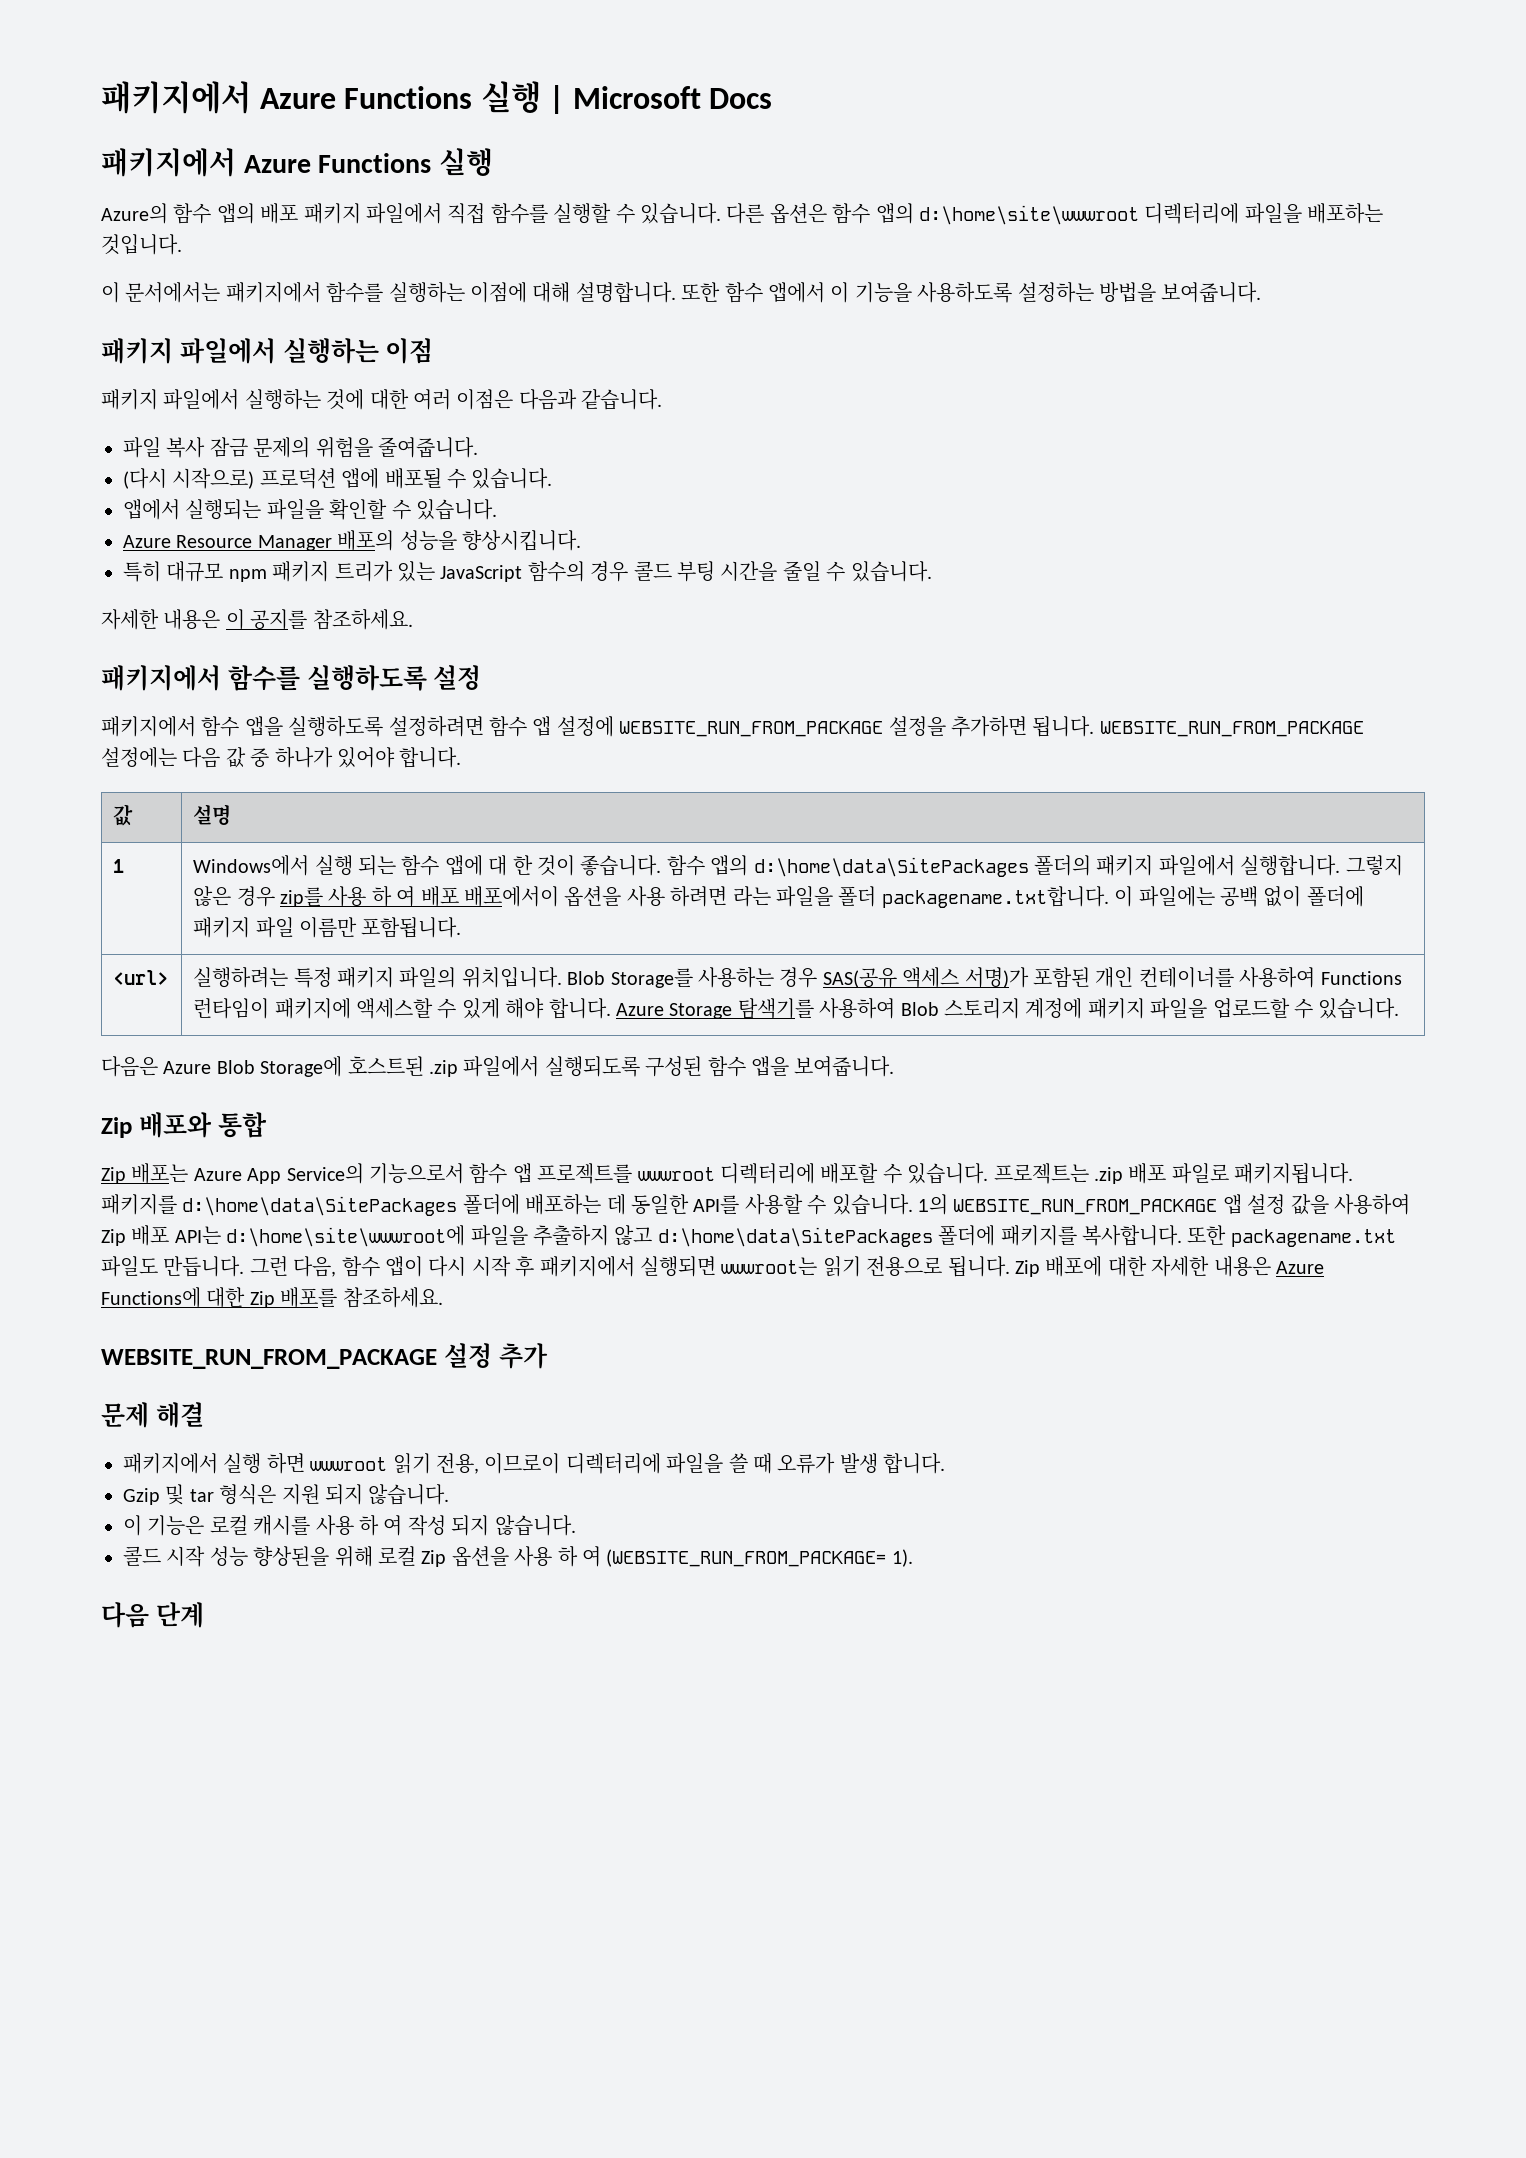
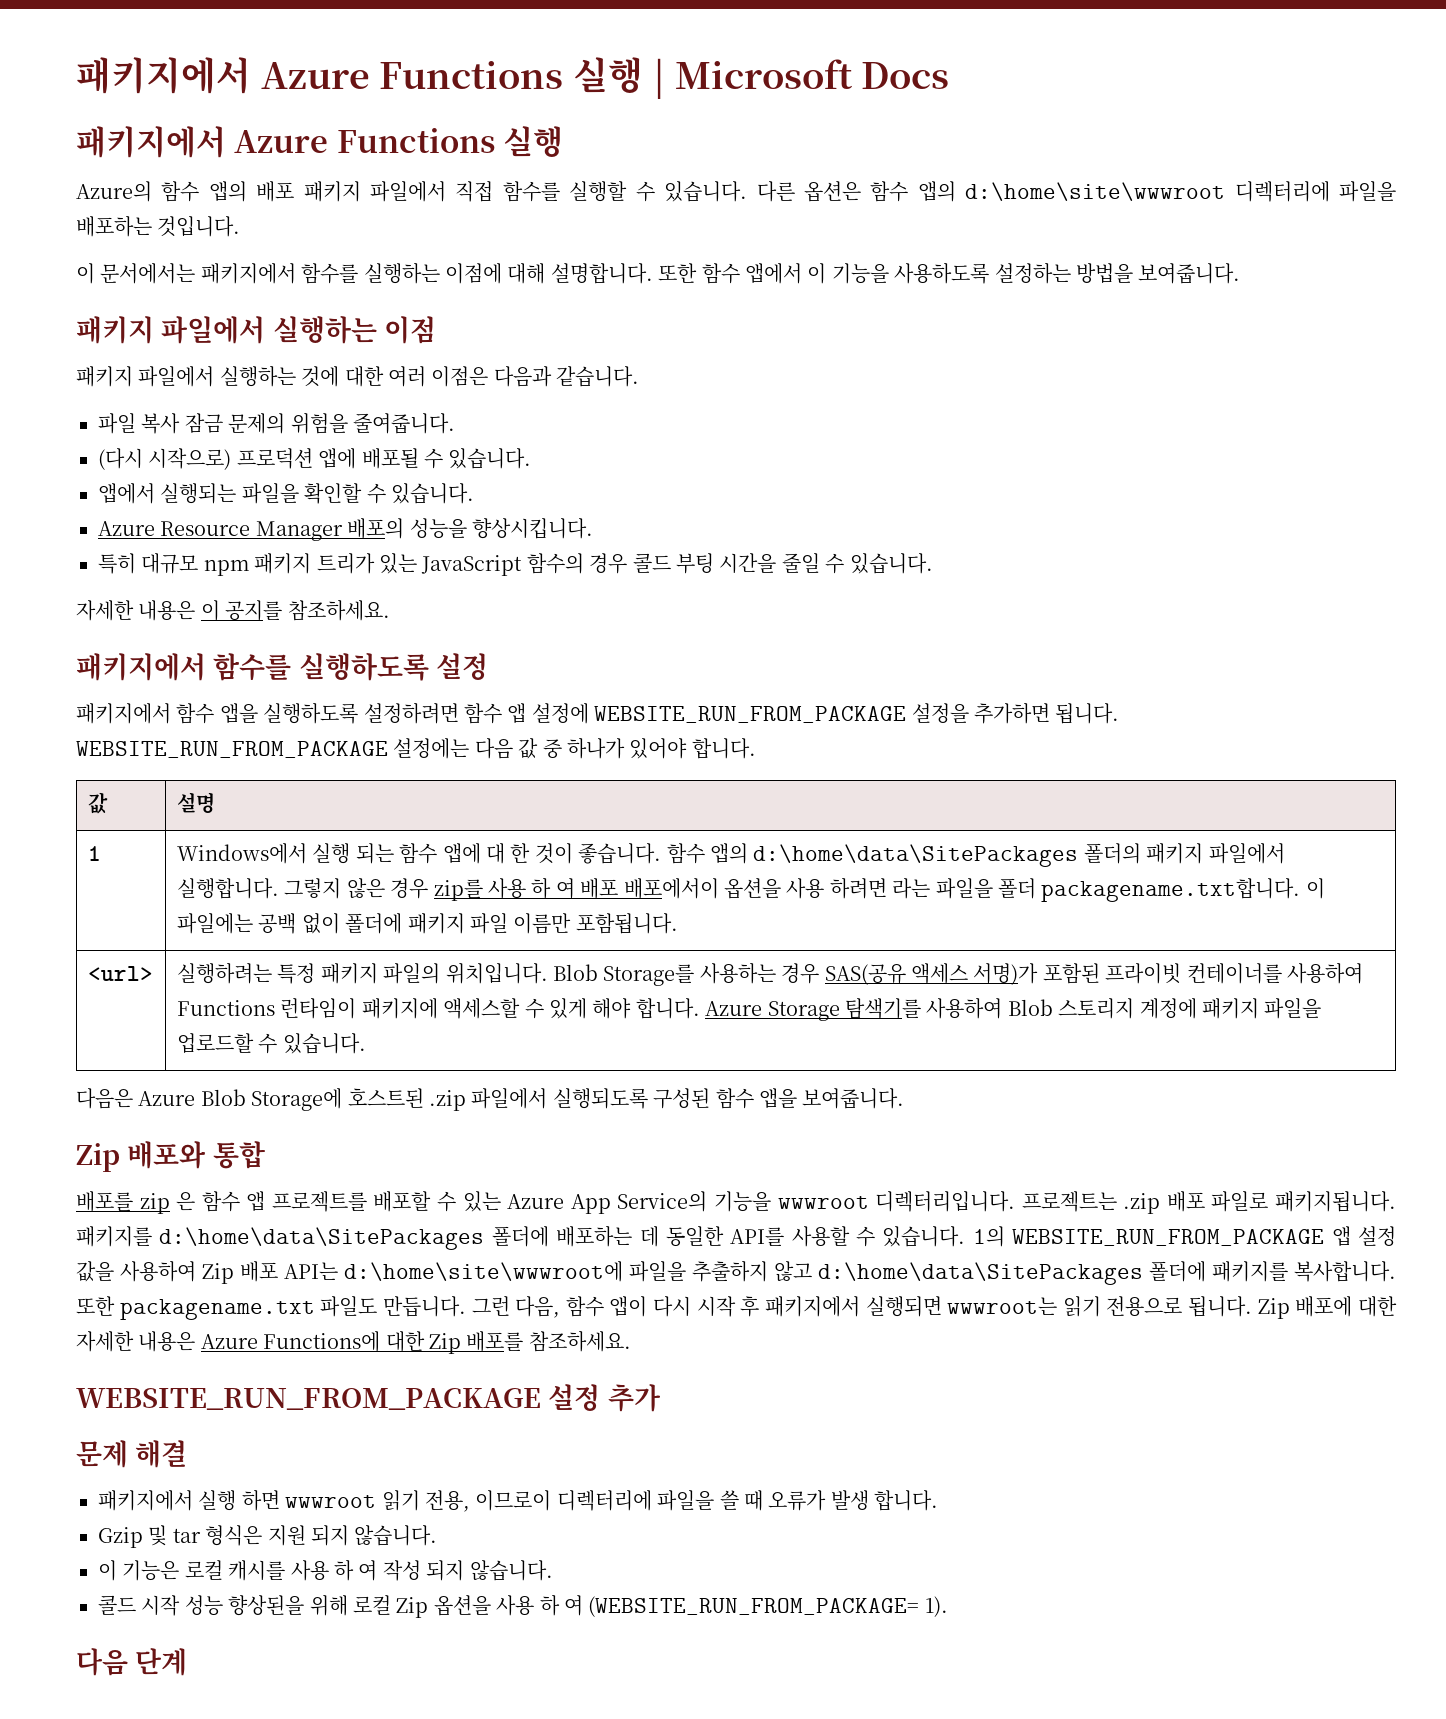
- <url> | 실행하려는 특정 패키지 파일의 위치입니다. Blob Storage를 사용하는 경우 SAS(공유 액세스 서명)가 포함된 개인 컨테이너를 사용하여 Functions 런타임이 패키지에 액세스할 수 있게 해야 합니다. Azure Storage 탐색기를 사용하여 Blob 스토리지 계정에 패키지 파일을 업로드할 수 있습니다.
+ <url> | 실행하려는 특정 패키지 파일의 위치입니다. Blob Storage를 사용하는 경우 SAS(공유 액세스 서명)가 포함된 프라이빗 컨테이너를 사용하여 Functions 런타임이 패키지에 액세스할 수 있게 해야 합니다. Azure Storage 탐색기를 사용하여 Blob 스토리지 계정에 패키지 파일을 업로드할 수 있습니다.
- Zip 배포는 Azure App Service의 기능으로서 함수 앱 프로젝트를 wwwroot 디렉터리에 배포할 수 있습니다.
+ 배포를 zip 은 함수 앱 프로젝트를 배포할 수 있는 Azure App Service의 기능을 wwwroot 디렉터리입니다.

